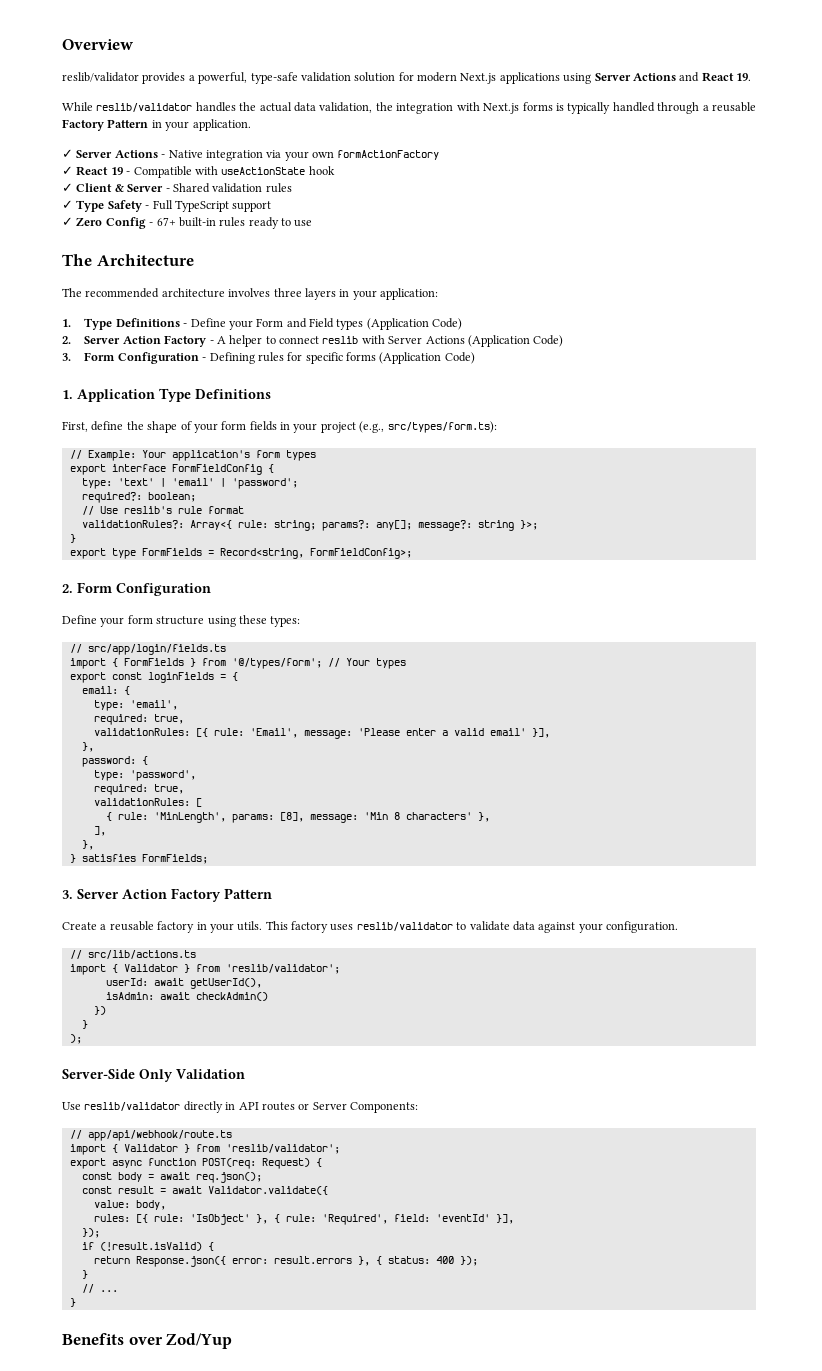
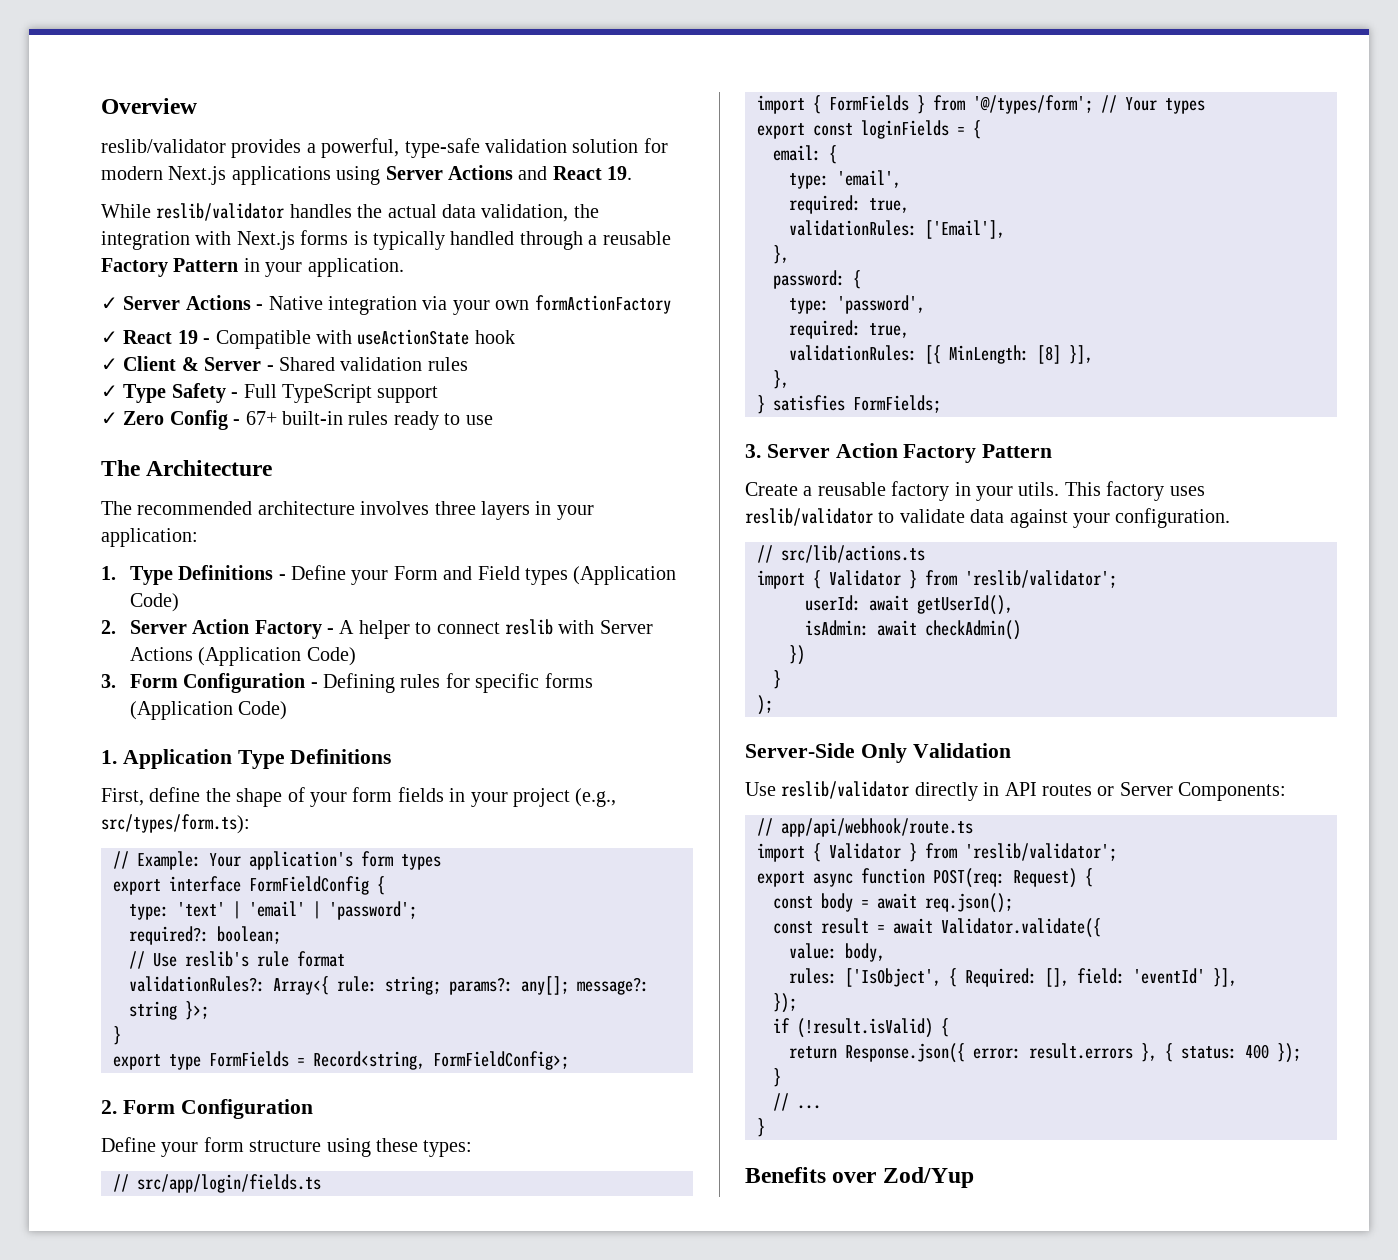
- validationRules: [{ rule: 'Email', message: 'Please enter a valid email' }],
+ validationRules: ['Email'],
- validationRules: [
- { rule: 'MinLength', params: [8], message: 'Min 8 characters' },
- ],
+ validationRules: [{ MinLength: [8] }],
- rules: [{ rule: 'IsObject' }, { rule: 'Required', field: 'eventId' }],
+ rules: ['IsObject', { Required: [], field: 'eventId' }],

